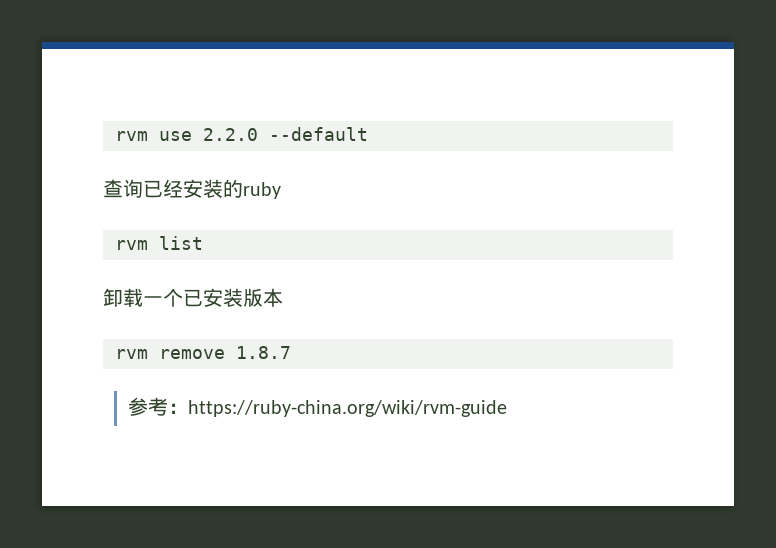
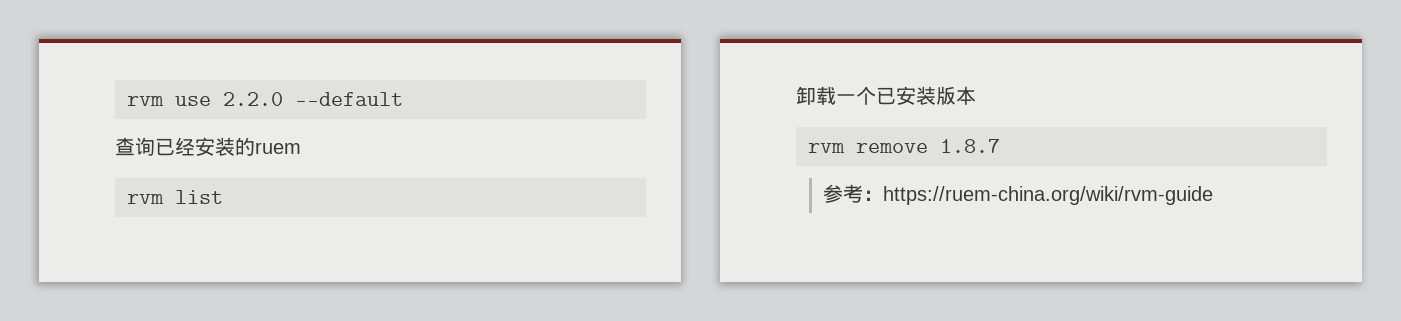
- 查询已经安装的ruby
+ 查询已经安装的ruem
- 参考：https://ruby-china.org/wiki/rvm-guide
+ 参考：https://ruem-china.org/wiki/rvm-guide

